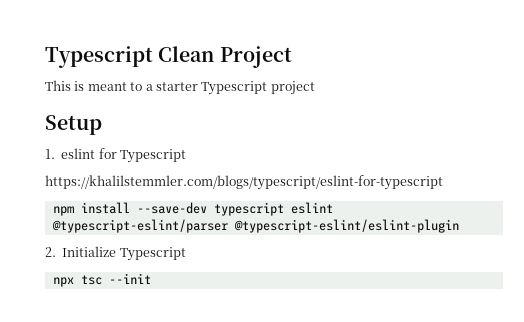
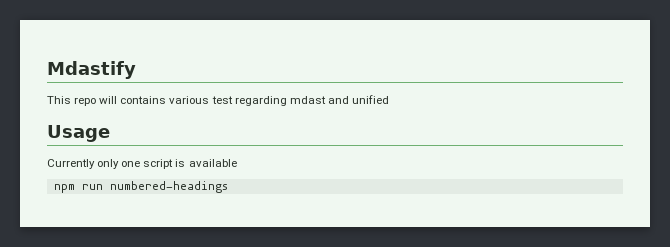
- Typescript Clean Project
- This is meant to a starter Typescript project
- Setup
- 1. eslint for Typescript
- https://khalilstemmler.com/blogs/typescript/eslint-for-typescript
- npm install --save-dev typescript eslint @typescript-eslint/parser @typescript-eslint/eslint-plugin
- 2. Initialize Typescript
- npx tsc --init
+ Mdastify
+ This repo will contains various test regarding mdast and unified
+ Usage
+ Currently only one script is available
+ npm run numbered-headings

